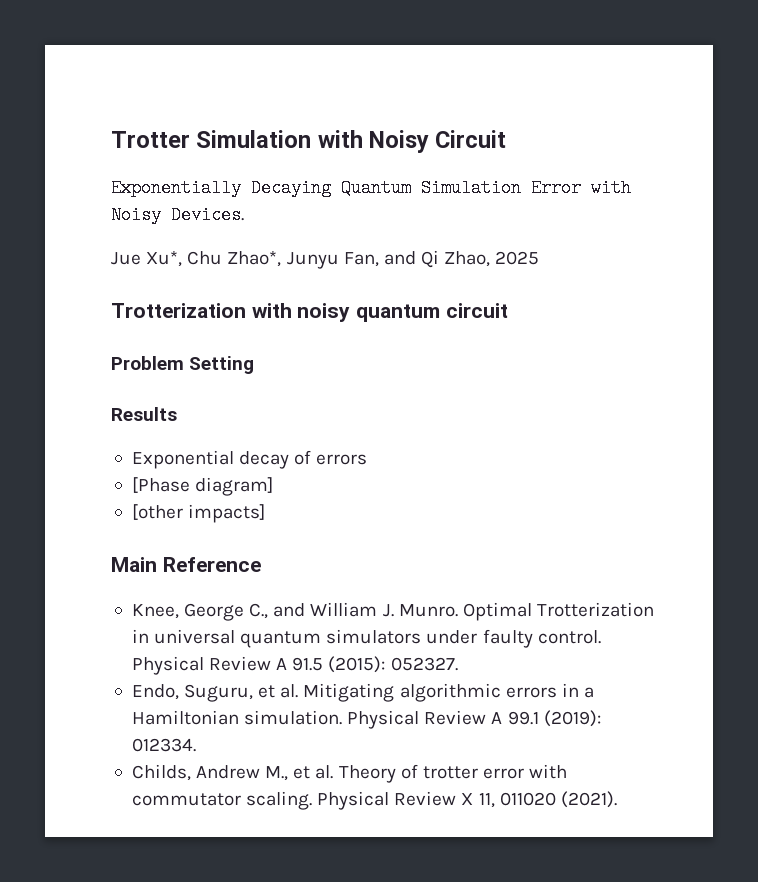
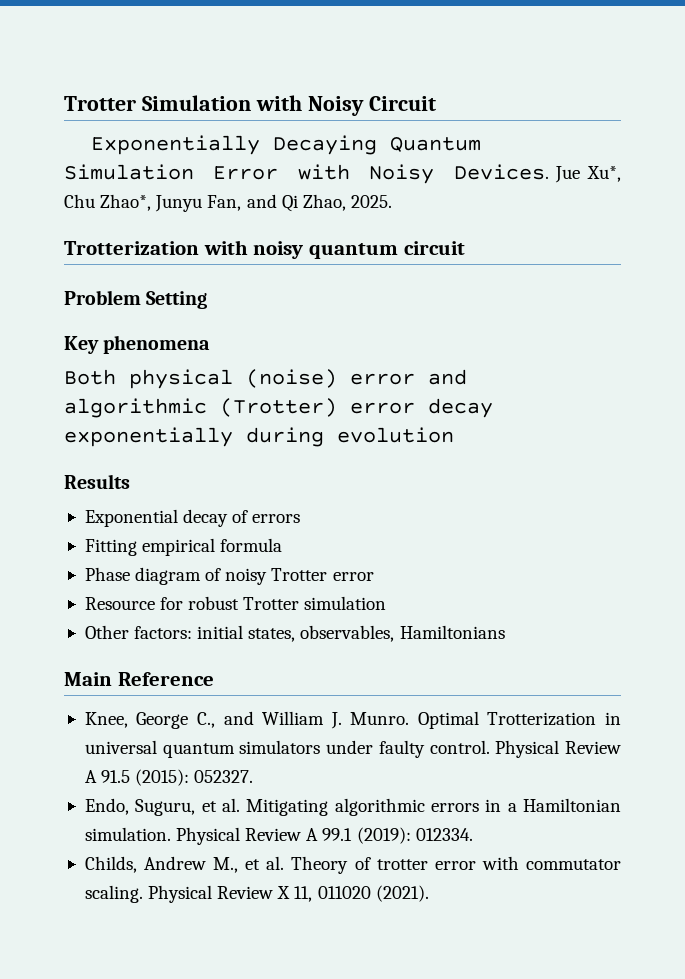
- Exponentially Decaying Quantum Simulation Error with Noisy Devices.
- Jue Xu*, Chu Zhao*, Junyu Fan, and Qi Zhao, 2025
+ Exponentially Decaying Quantum Simulation Error with Noisy Devices. Jue Xu*, Chu Zhao*, Junyu Fan, and Qi Zhao, 2025.
+ Key phenomena
+ Both physical (noise) error and algorithmic (Trotter) error decay exponentially during evolution
- [Phase diagram]
- [other impacts]
+ Fitting empirical formula
+ Phase diagram of noisy Trotter error
+ Resource for robust Trotter simulation
+ Other factors: initial states, observables, Hamiltonians

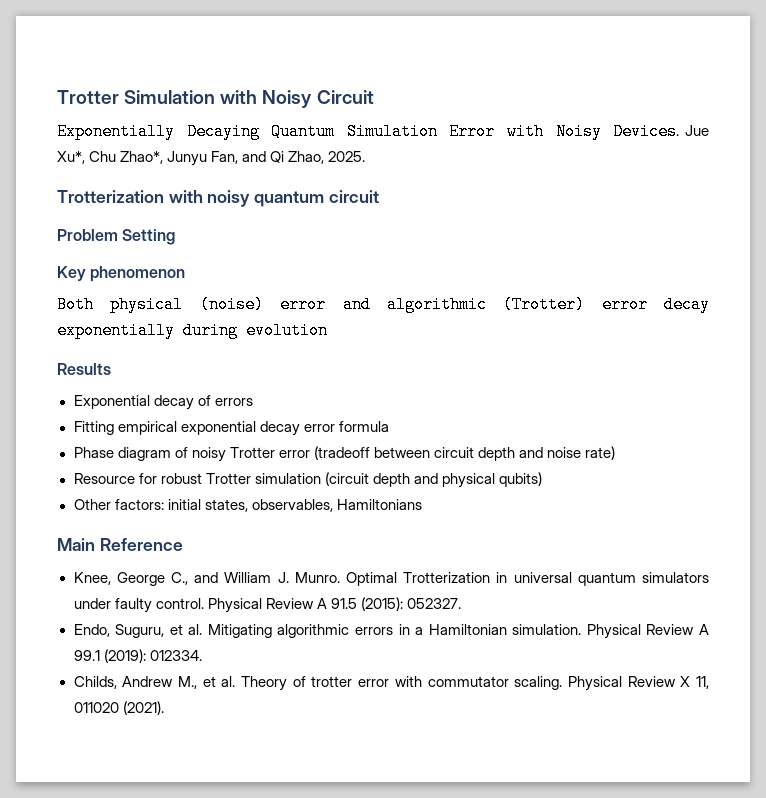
- Key phenomena
+ Key phenomenon
- Fitting empirical formula
+ Fitting empirical exponential decay error formula
- Phase diagram of noisy Trotter error
+ Phase diagram of noisy Trotter error (tradeoff between circuit depth and noise rate)
- Resource for robust Trotter simulation
+ Resource for robust Trotter simulation (circuit depth and physical qubits)

